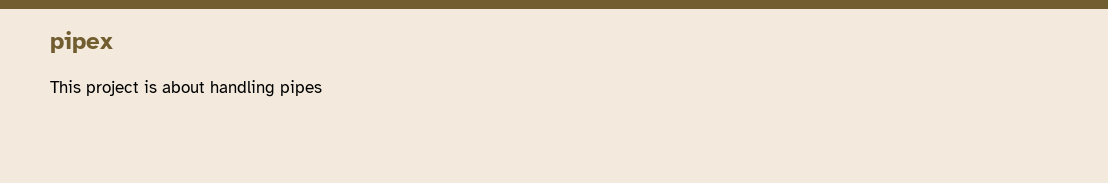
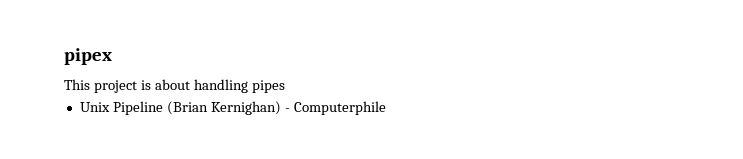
+ Unix Pipeline (Brian Kernighan) - Computerphile

